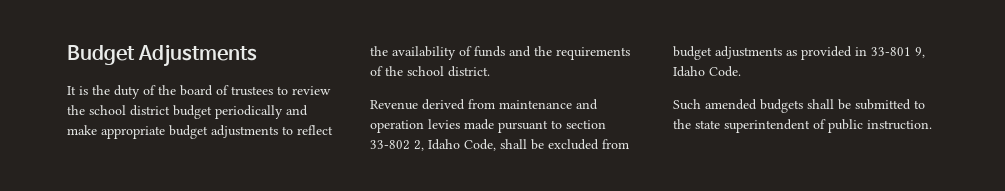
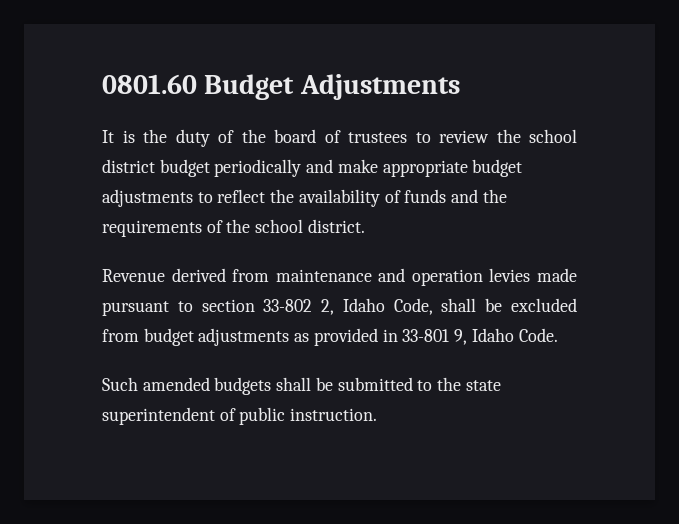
- Budget Adjustments
+ 0801.60 Budget Adjustments

